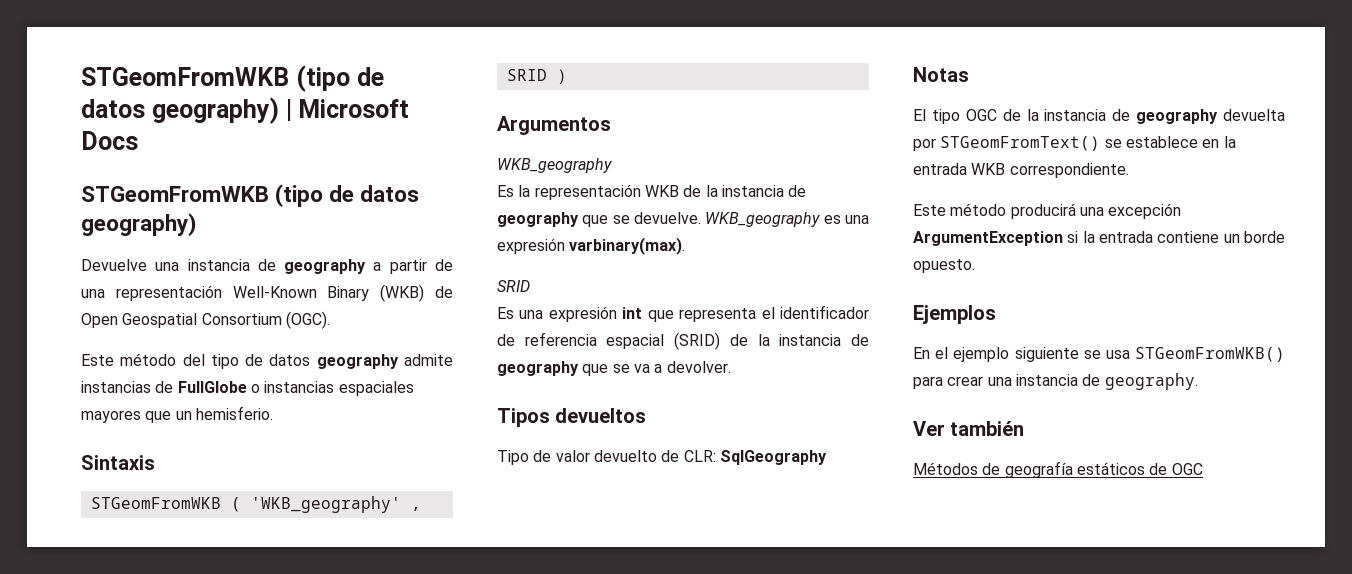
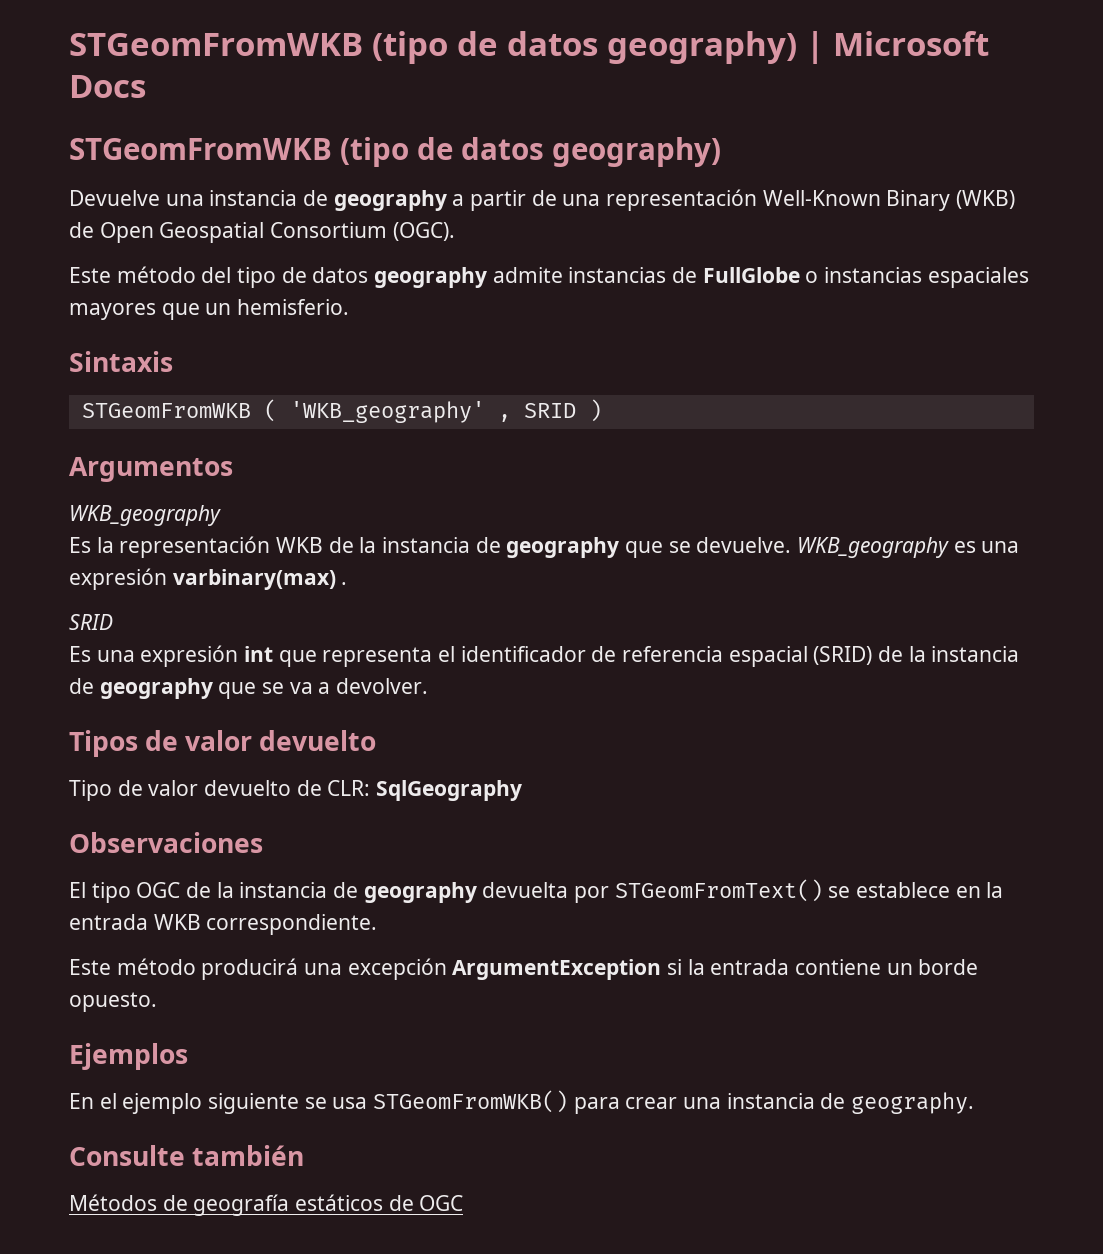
- WKB_geography es una expresión varbinary(max).
+ WKB_geography es una expresión varbinary(max) .
- Tipos devueltos
+ Tipos de valor devuelto
- Notas
+ Observaciones
- Ver también
+ Consulte también

